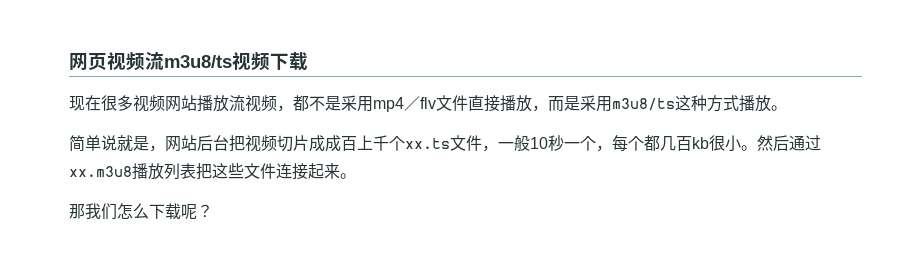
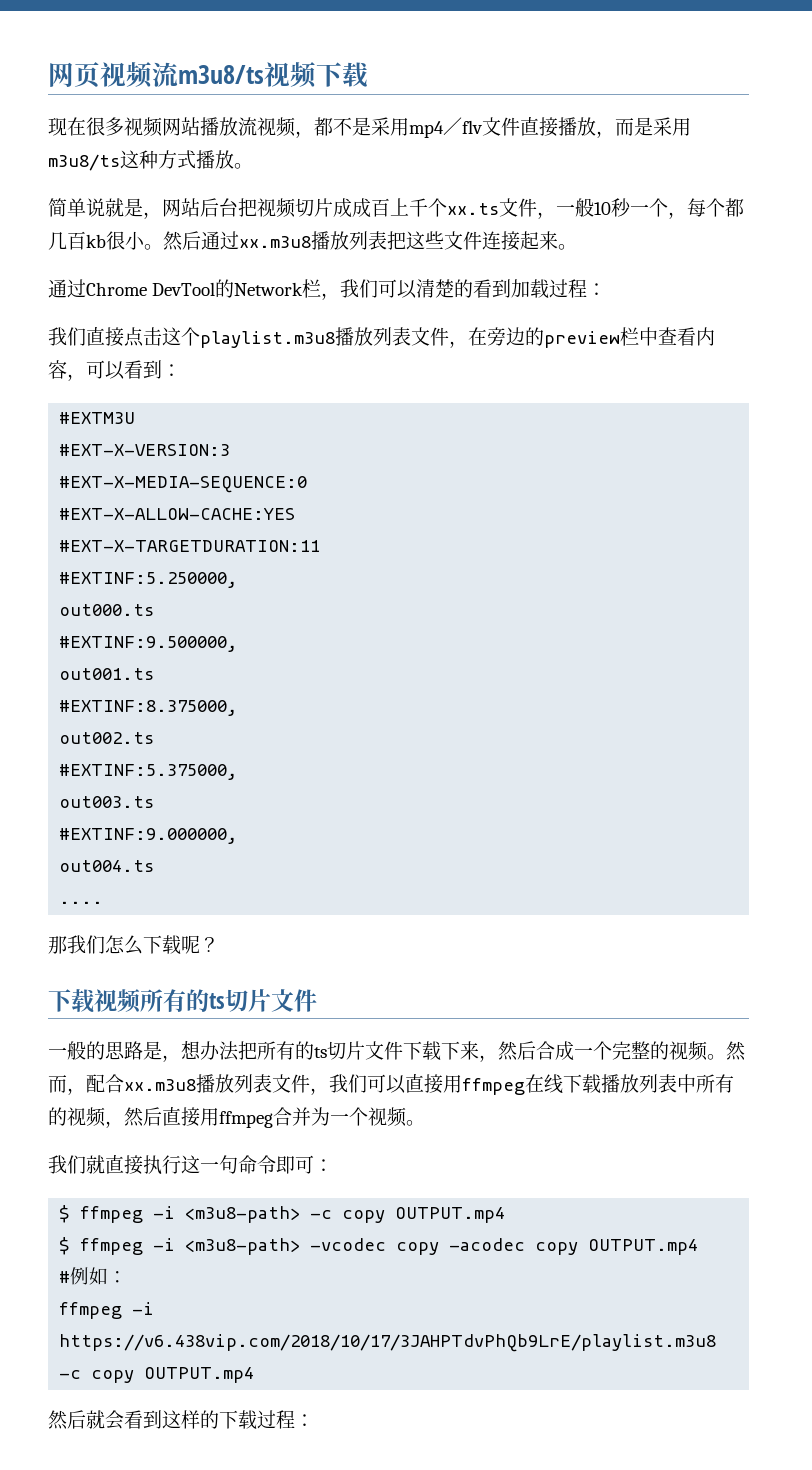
+ 通过Chrome DevTool的Network栏，我们可以清楚的看到加载过程：
+ 我们直接点击这个playlist.m3u8播放列表文件，在旁边的preview栏中查看内容，可以看到：
+ #EXTM3U
+ #EXT-X-VERSION:3
+ #EXT-X-MEDIA-SEQUENCE:0
+ #EXT-X-ALLOW-CACHE:YES
+ #EXT-X-TARGETDURATION:11
+ #EXTINF:5.250000,
+ out000.ts
+ #EXTINF:9.500000,
+ out001.ts
+ #EXTINF:8.375000,
+ out002.ts
+ #EXTINF:5.375000,
+ out003.ts
+ #EXTINF:9.000000,
+ out004.ts
+ ....
+ 下载视频所有的ts切片文件
+ 一般的思路是，想办法把所有的ts切片文件下载下来，然后合成一个完整的视频。然而，配合xx.m3u8播放列表文件，我们可以直接用ffmpeg在线下载播放列表中所有的视频，然后直接用ffmpeg合并为一个视频。
+ 我们就直接执行这一句命令即可：
+ $ ffmpeg -i <m3u8-path> -c copy OUTPUT.mp4
+ $ ffmpeg -i <m3u8-path> -vcodec copy -acodec copy OUTPUT.mp4
+ #例如：
+ ffmpeg -i https://v6.438vip.com/2018/10/17/3JAHPTdvPhQb9LrE/playlist.m3u8 -c copy OUTPUT.mp4
+ 然后就会看到这样的下载过程：

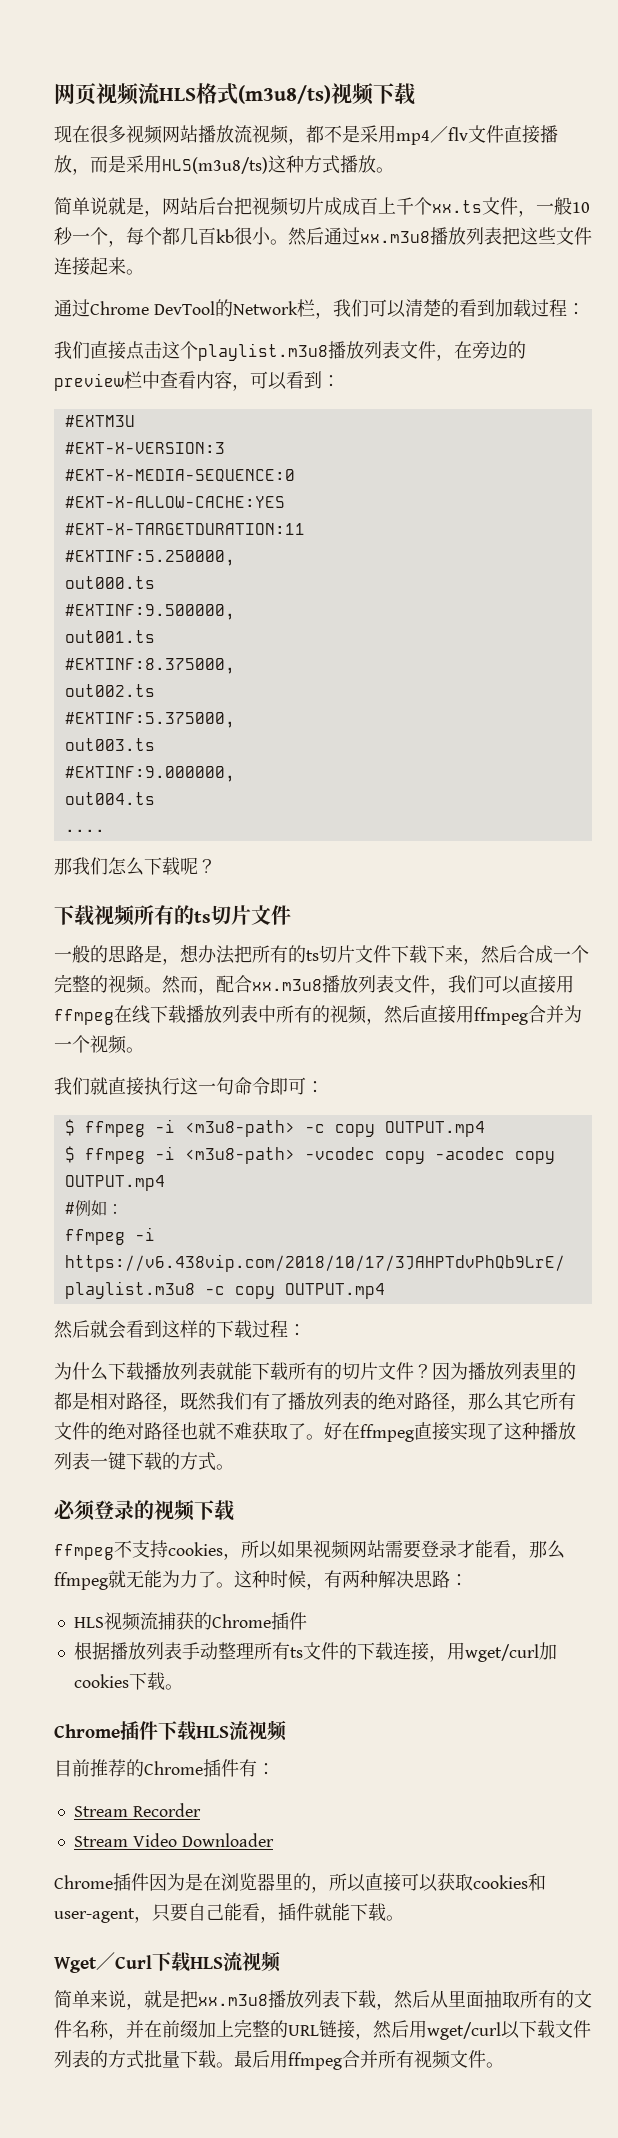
- 网页视频流m3u8/ts视频下载
+ 网页视频流HLS格式(m3u8/ts)视频下载
- 现在很多视频网站播放流视频，都不是采用mp4／flv文件直接播放，而是采用m3u8/ts这种方式播放。
+ 现在很多视频网站播放流视频，都不是采用mp4／flv文件直接播放，而是采用HLS(m3u8/ts)这种方式播放。
+ 为什么下载播放列表就能下载所有的切片文件？因为播放列表里的都是相对路径，既然我们有了播放列表的绝对路径，那么其它所有文件的绝对路径也就不难获取了。好在ffmpeg直接实现了这种播放列表一键下载的方式。
+ 必须登录的视频下载
+ ffmpeg不支持cookies，所以如果视频网站需要登录才能看，那么ffmpeg就无能为力了。这种时候，有两种解决思路：
+ HLS视频流捕获的Chrome插件
+ 根据播放列表手动整理所有ts文件的下载连接，用wget/curl加cookies下载。
+ Chrome插件下载HLS流视频
+ 目前推荐的Chrome插件有：
+ Stream Recorder
+ Stream Video Downloader
+ Chrome插件因为是在浏览器里的，所以直接可以获取cookies和user-agent，只要自己能看，插件就能下载。
+ Wget／Curl下载HLS流视频
+ 简单来说，就是把xx.m3u8播放列表下载，然后从里面抽取所有的文件名称，并在前缀加上完整的URL链接，然后用wget/curl以下载文件列表的方式批量下载。最后用ffmpeg合并所有视频文件。

